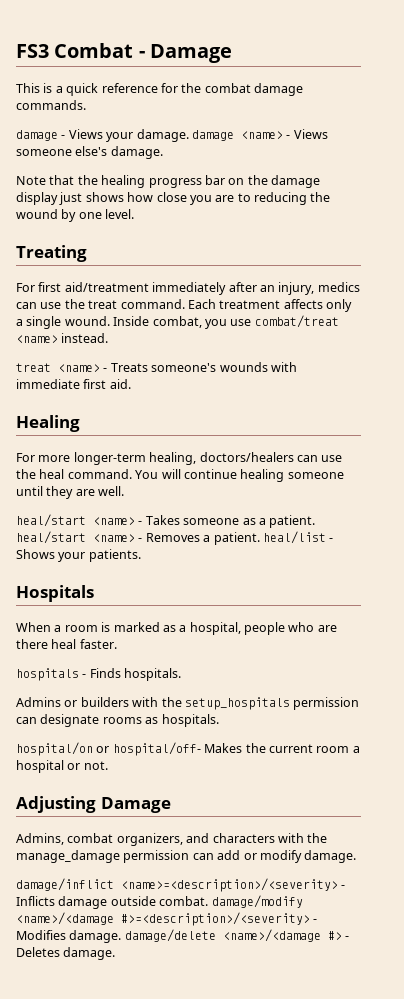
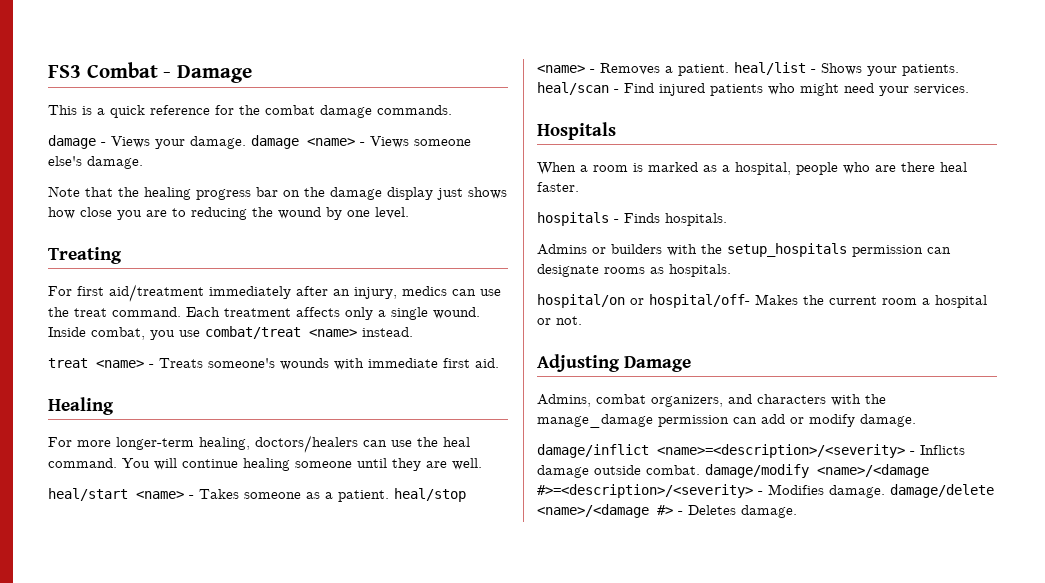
- heal/start <name> - Takes someone as a patient. heal/start <name> - Removes a patient. heal/list - Shows your patients.
+ heal/start <name> - Takes someone as a patient. heal/stop <name> - Removes a patient. heal/list - Shows your patients. heal/scan - Find injured patients who might need your services.

